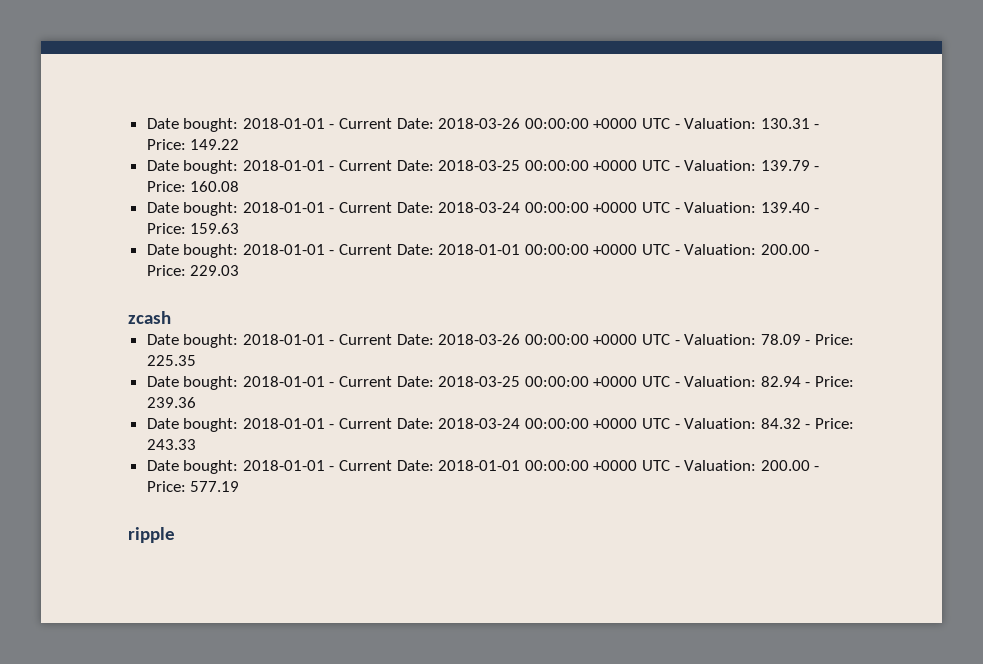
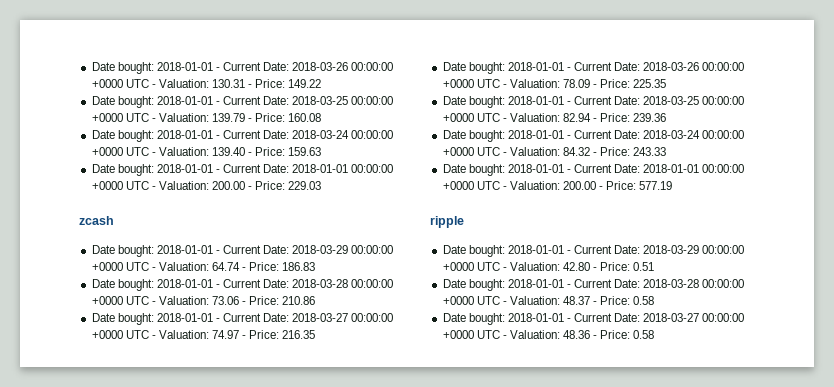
+ Date bought: 2018-01-01 - Current Date: 2018-03-29 00:00:00 +0000 UTC - Valuation: 64.74 - Price: 186.83
+ Date bought: 2018-01-01 - Current Date: 2018-03-28 00:00:00 +0000 UTC - Valuation: 73.06 - Price: 210.86
+ Date bought: 2018-01-01 - Current Date: 2018-03-27 00:00:00 +0000 UTC - Valuation: 74.97 - Price: 216.35
+ Date bought: 2018-01-01 - Current Date: 2018-03-29 00:00:00 +0000 UTC - Valuation: 42.80 - Price: 0.51
+ Date bought: 2018-01-01 - Current Date: 2018-03-28 00:00:00 +0000 UTC - Valuation: 48.37 - Price: 0.58
+ Date bought: 2018-01-01 - Current Date: 2018-03-27 00:00:00 +0000 UTC - Valuation: 48.36 - Price: 0.58

